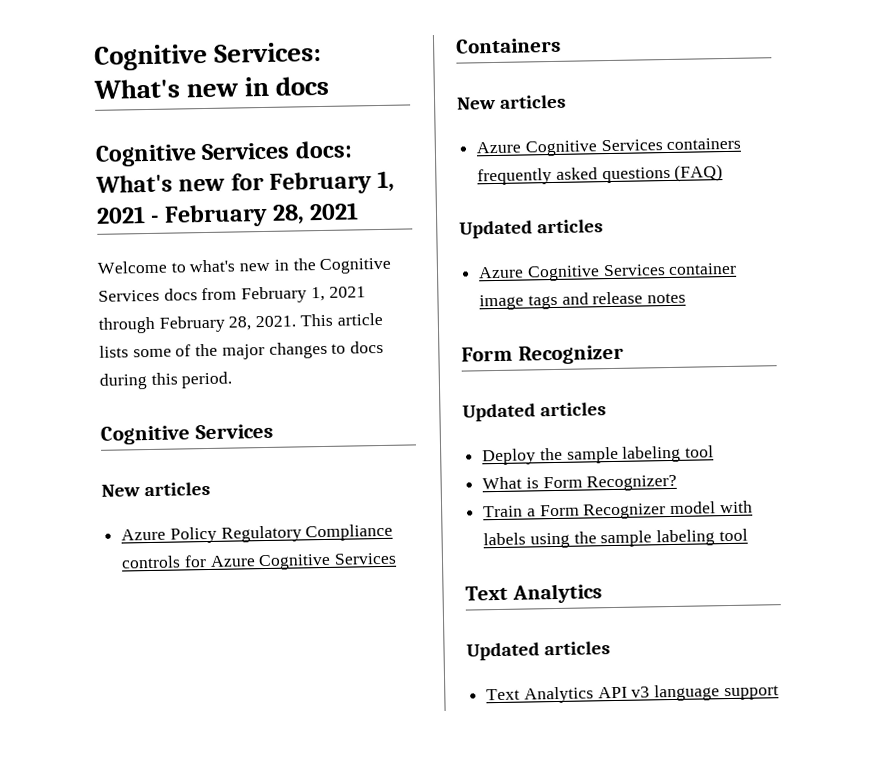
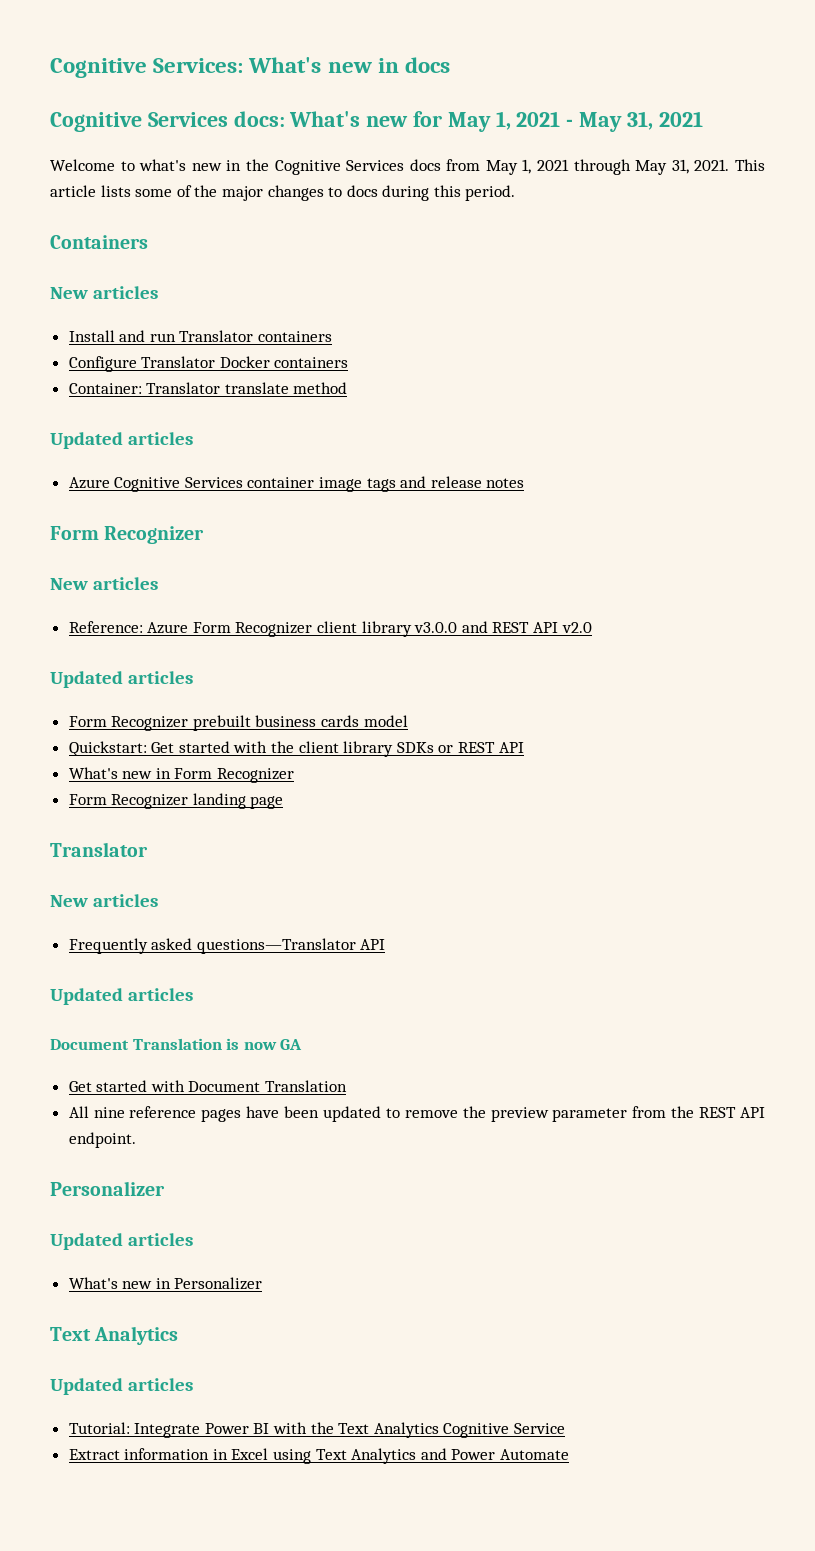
- Cognitive Services docs: What's new for February 1, 2021 - February 28, 2021
+ Cognitive Services docs: What's new for May 1, 2021 - May 31, 2021
- Welcome to what's new in the Cognitive Services docs from February 1, 2021 through February 28, 2021.
+ Welcome to what's new in the Cognitive Services docs from May 1, 2021 through May 31, 2021.
  This article lists some of the major changes to docs during this period.
- Cognitive Services
- New articles
- Azure Policy Regulatory Compliance controls for Azure Cognitive Services
  Containers
  New articles
- Azure Cognitive Services containers frequently asked questions (FAQ)
+ Install and run Translator containers
+ Configure Translator Docker containers
+ Container: Translator translate method
  Azure Cognitive Services container image tags and release notes
  Form Recognizer
+ New articles
+ Reference: Azure Form Recognizer client library v3.0.0 and REST API v2.0
  Updated articles
- Deploy the sample labeling tool
- What is Form Recognizer?
- Train a Form Recognizer model with labels using the sample labeling tool
+ Form Recognizer prebuilt business cards model
+ Quickstart: Get started with the client library SDKs or REST API
+ What's new in Form Recognizer
+ Form Recognizer landing page
+ Translator
+ New articles
+ Frequently asked questions—Translator API
+ Updated articles
+ Document Translation is now GA
+ Get started with Document Translation
+ All nine reference pages have been updated to remove the preview parameter from the REST API endpoint.
+ Personalizer
+ Updated articles
+ What's new in Personalizer
  Text Analytics
  Updated articles
- Text Analytics API v3 language support
+ Tutorial: Integrate Power BI with the Text Analytics Cognitive Service
+ Extract information in Excel using Text Analytics and Power Automate

